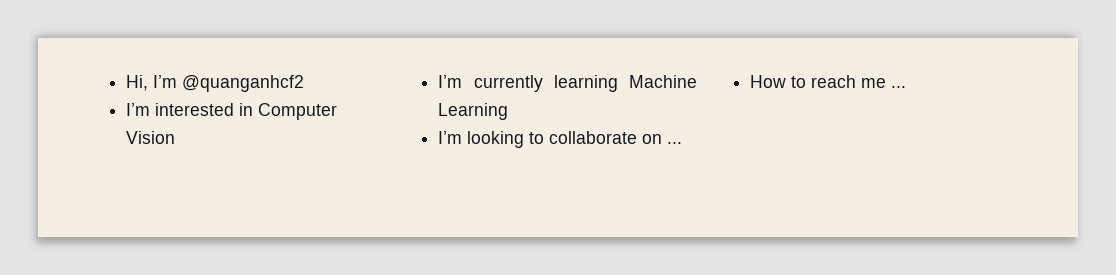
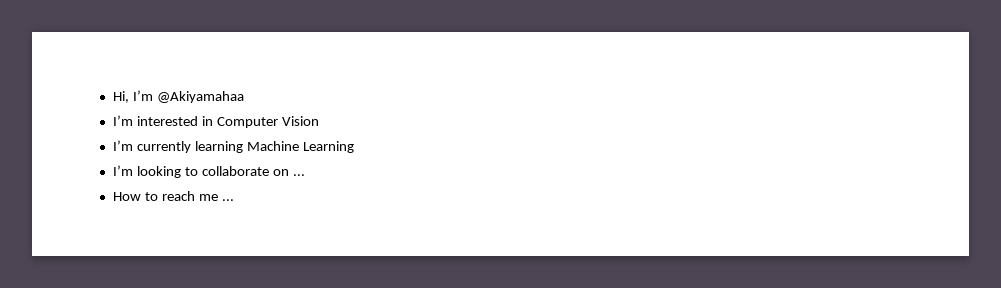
- Hi, I’m @quanganhcf2
+ Hi, I’m @Akiyamahaa

